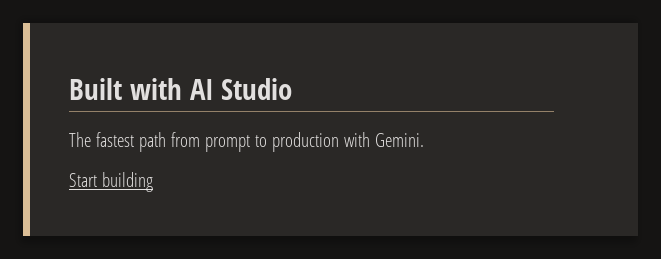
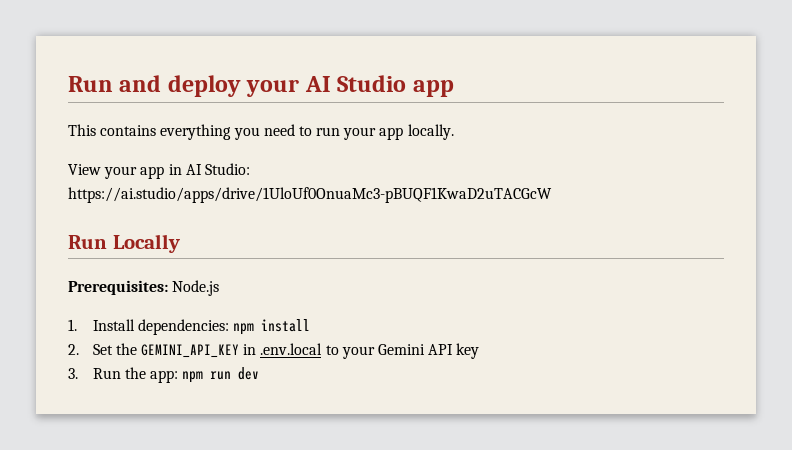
- Built with AI Studio
- The fastest path from prompt to production with Gemini.
- Start building
+ Run and deploy your AI Studio app
+ This contains everything you need to run your app locally.
+ View your app in AI Studio: https://ai.studio/apps/drive/1UloUf0OnuaMc3-pBUQF1KwaD2uTACGcW
+ Run Locally
+ Prerequisites: Node.js
+ 1. Install dependencies: npm install
+ 2. Set the GEMINI_API_KEY in .env.local to your Gemini API key
+ 3. Run the app: npm run dev

